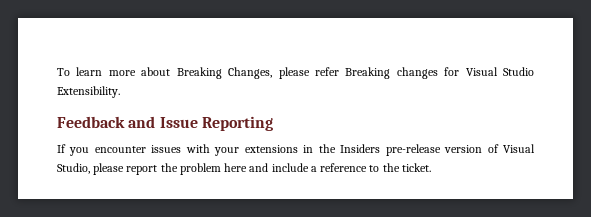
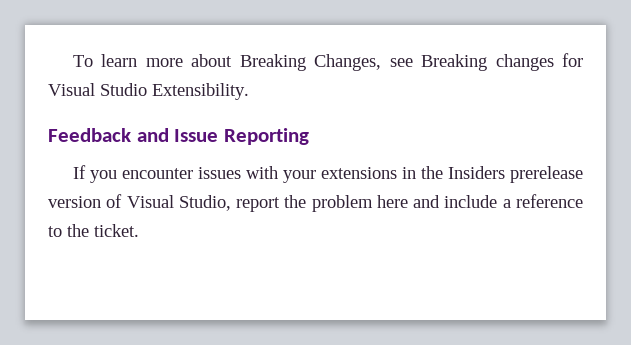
- To learn more about Breaking Changes, please refer Breaking changes for Visual Studio Extensibility.
+ To learn more about Breaking Changes, see Breaking changes for Visual Studio Extensibility.
- If you encounter issues with your extensions in the Insiders pre-release version of Visual Studio, please report the problem here and include a reference to the ticket.
+ If you encounter issues with your extensions in the Insiders prerelease version of Visual Studio, report the problem here and include a reference to the ticket.

